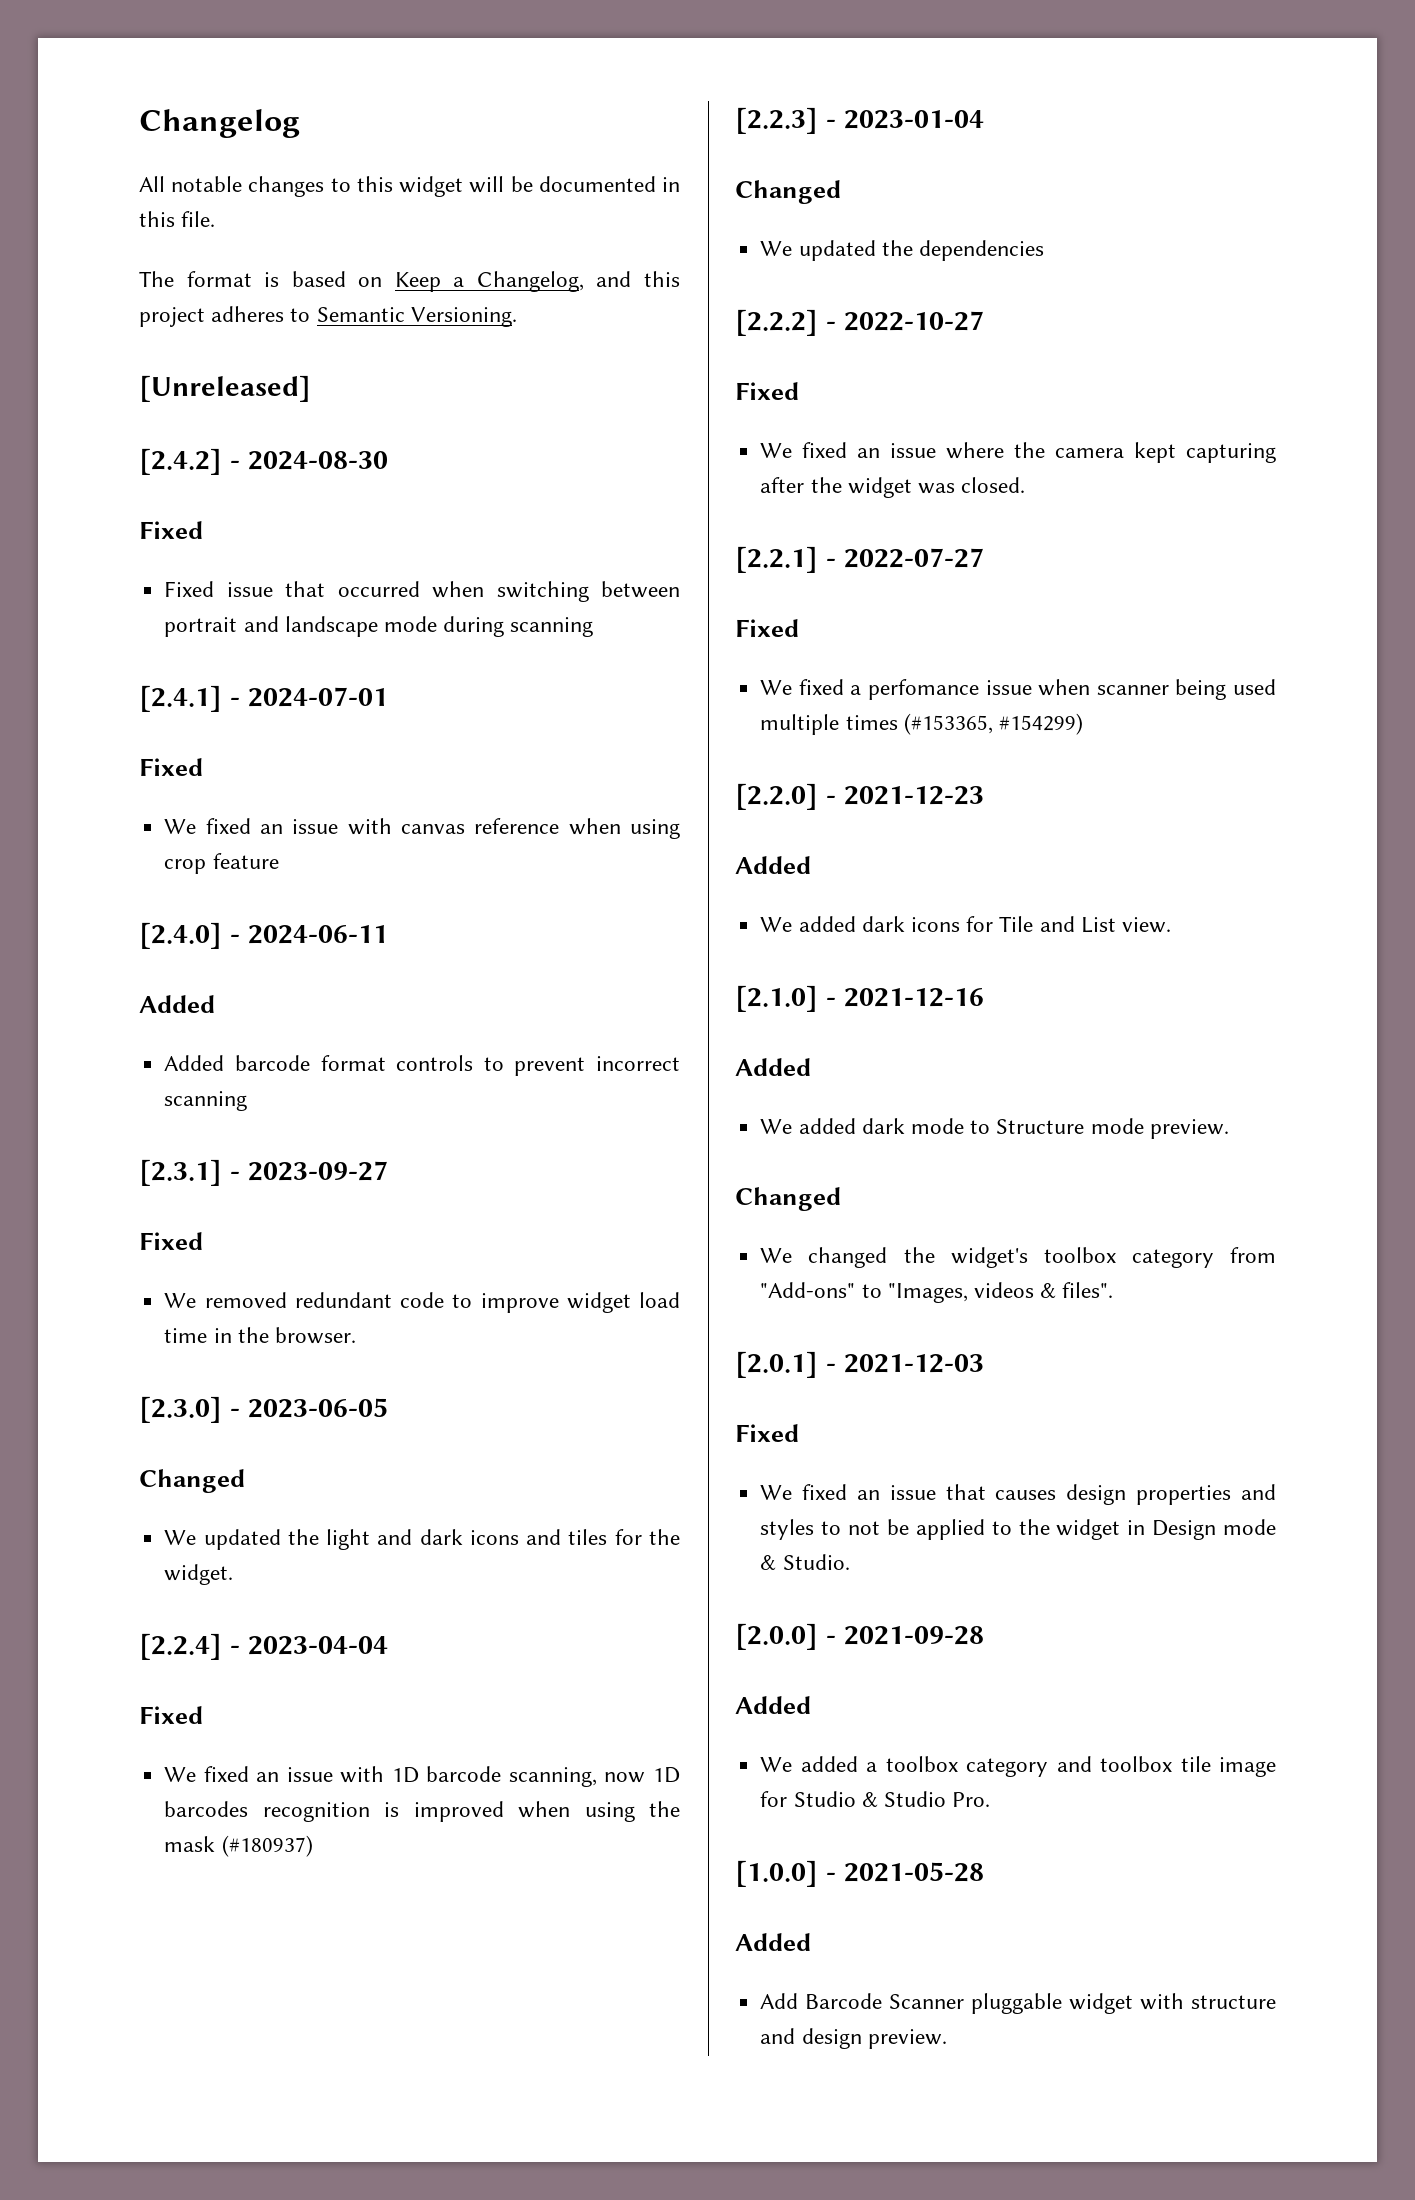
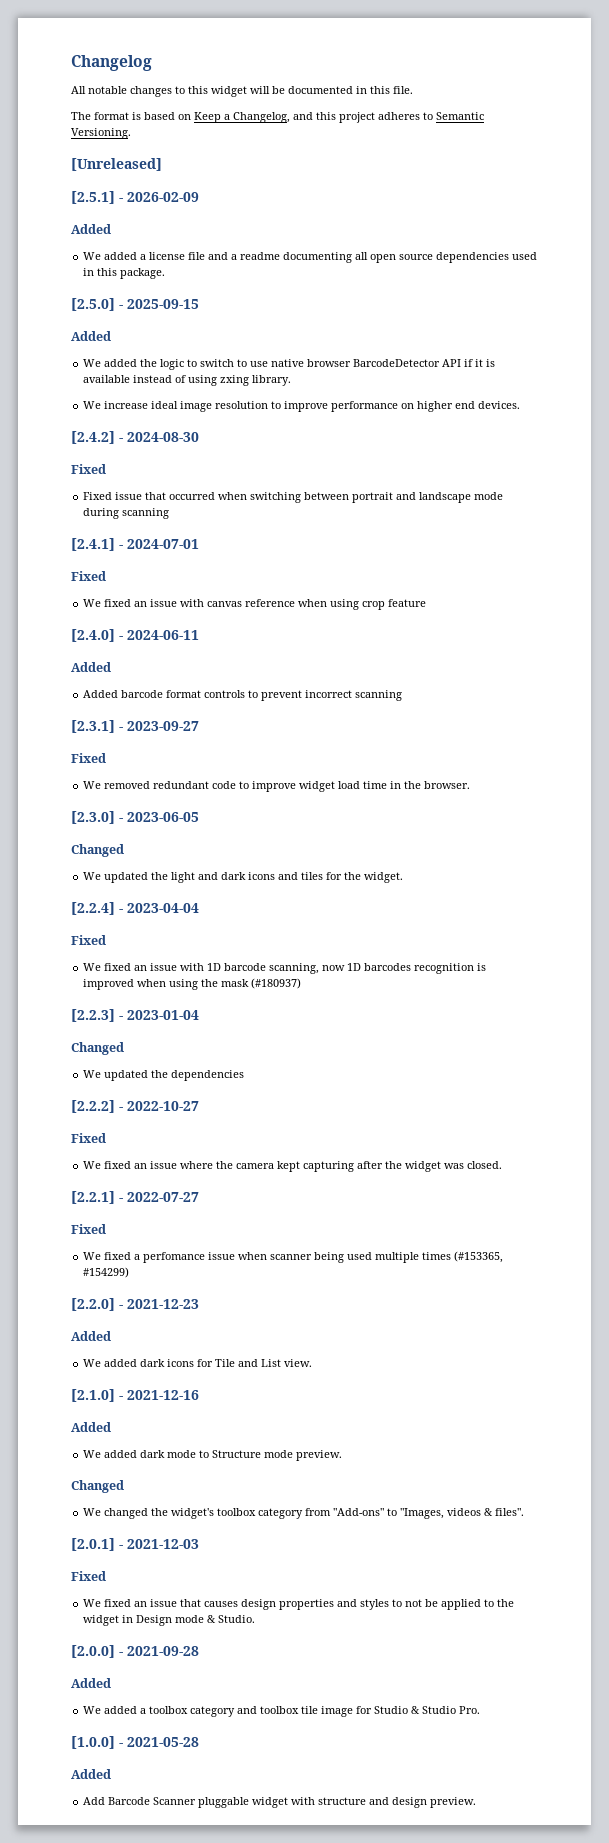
+ [2.5.1] - 2026-02-09
+ Added
+ We added a license file and a readme documenting all open source dependencies used in this package.
+ [2.5.0] - 2025-09-15
+ Added
+ We added the logic to switch to use native browser BarcodeDetector API if it is available instead of using zxing library.
+ We increase ideal image resolution to improve performance on higher end devices.

